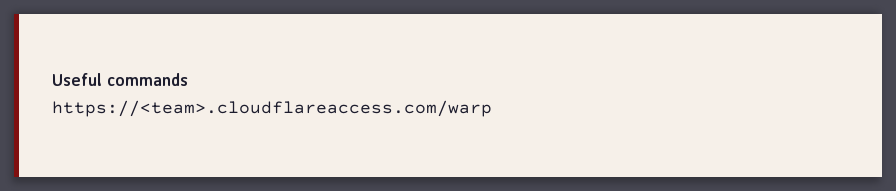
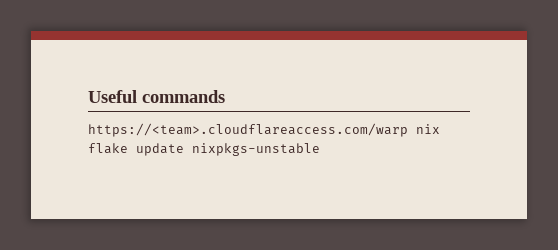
- https://<team>.cloudflareaccess.com/warp
+ https://<team>.cloudflareaccess.com/warp nix flake update nixpkgs-unstable

